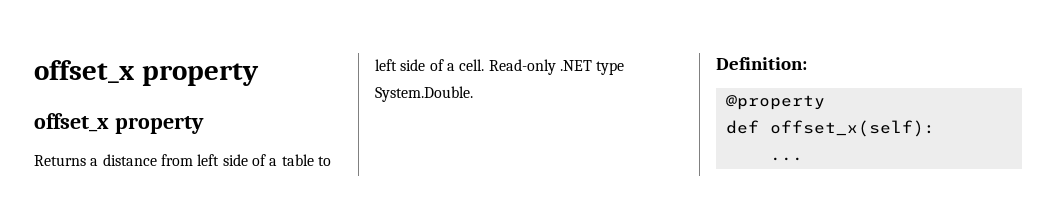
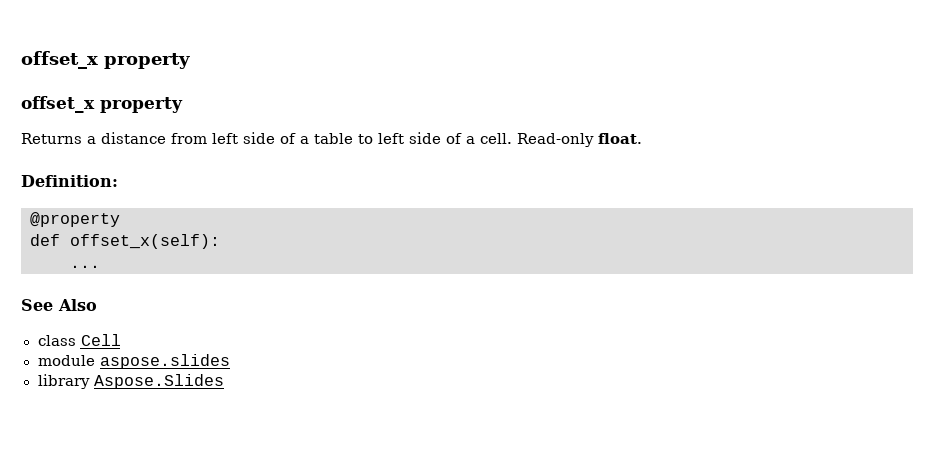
- Read-only .NET type System.Double.
+ Read-only float.
+ See Also
+ class Cell
+ module aspose.slides
+ library Aspose.Slides

